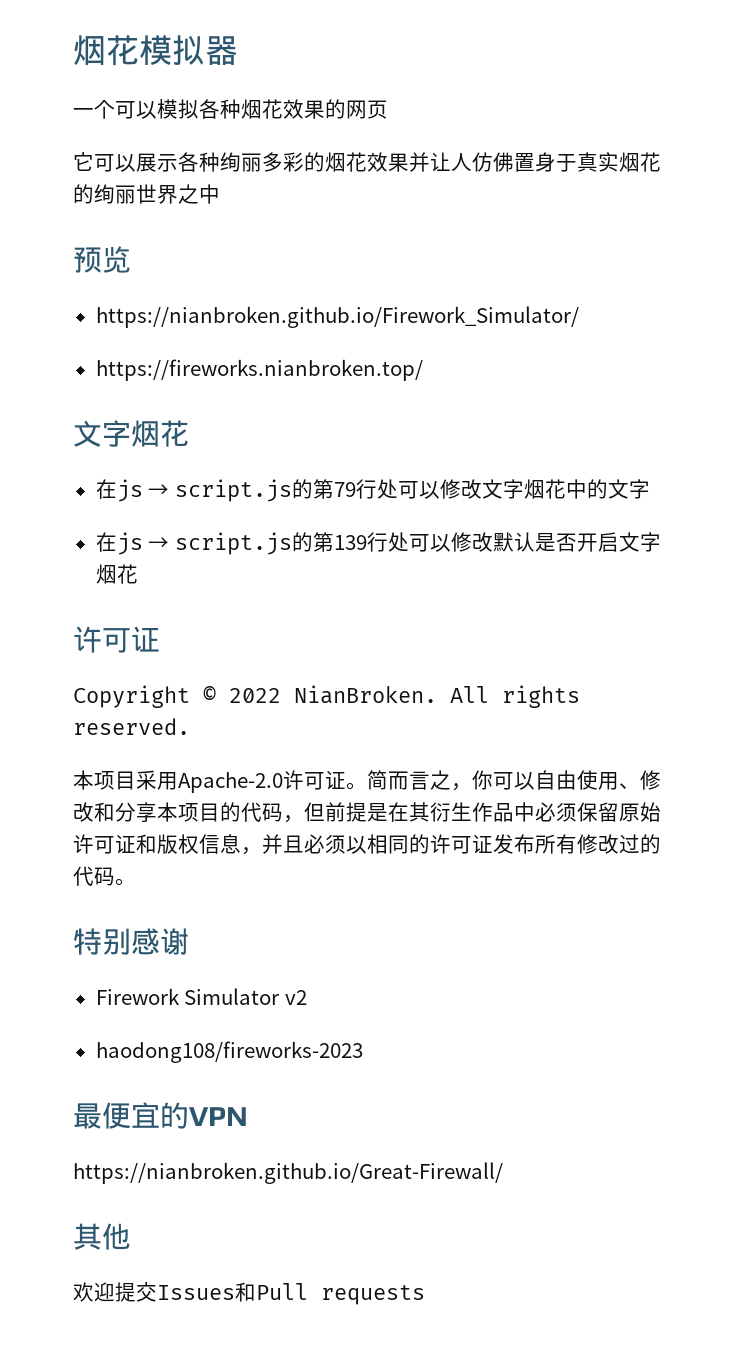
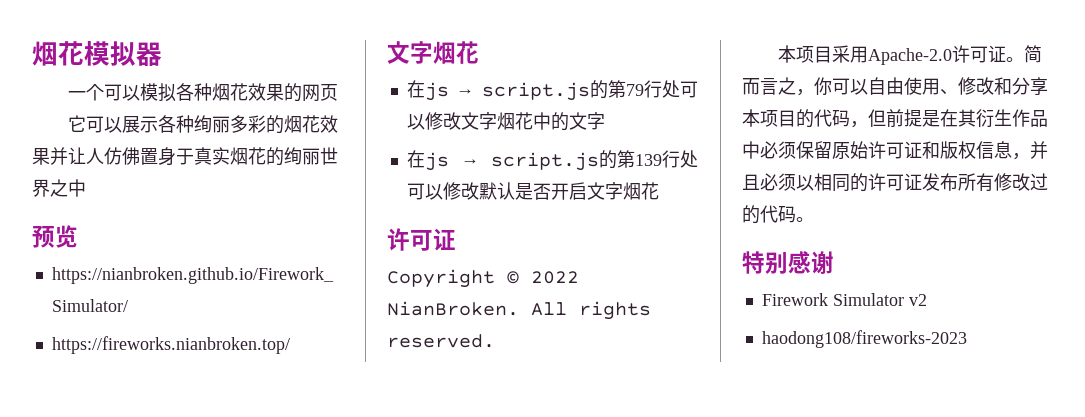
- 最便宜的VPN
- https://nianbroken.github.io/Great-Firewall/
- 其他
- 欢迎提交Issues和Pull requests

